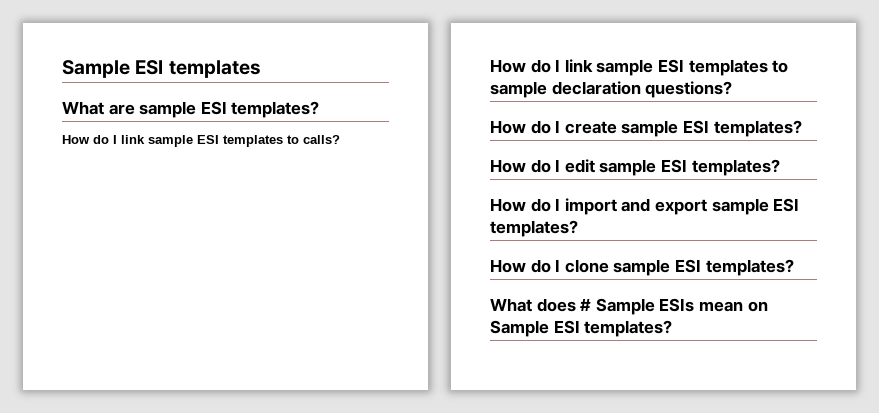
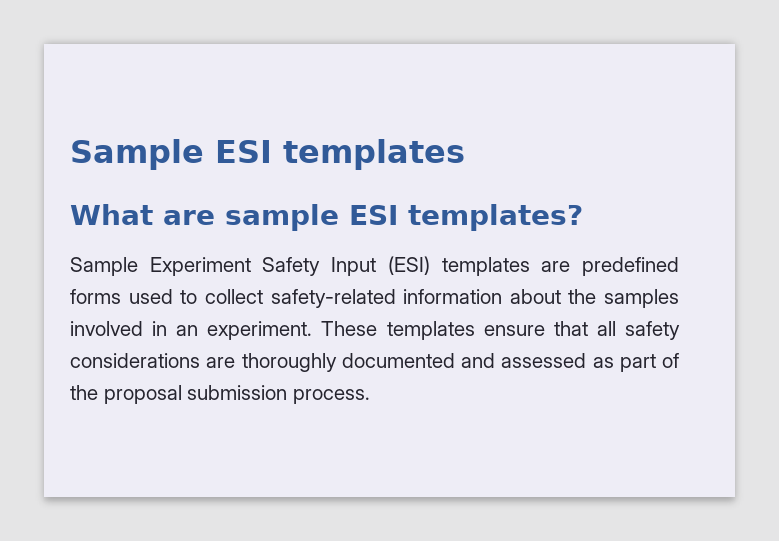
- How do I link sample ESI templates to calls?
- How do I link sample ESI templates to sample declaration questions?
- How do I create sample ESI templates?
- How do I edit sample ESI templates?
- How do I import and export sample ESI templates?
- How do I clone sample ESI templates?
- What does # Sample ESIs mean on Sample ESI templates?
+ Sample Experiment Safety Input (ESI) templates are predefined forms used to collect safety-related information about the samples involved in an experiment. These templates ensure that all safety considerations are thoroughly documented and assessed as part of the proposal submission process.

